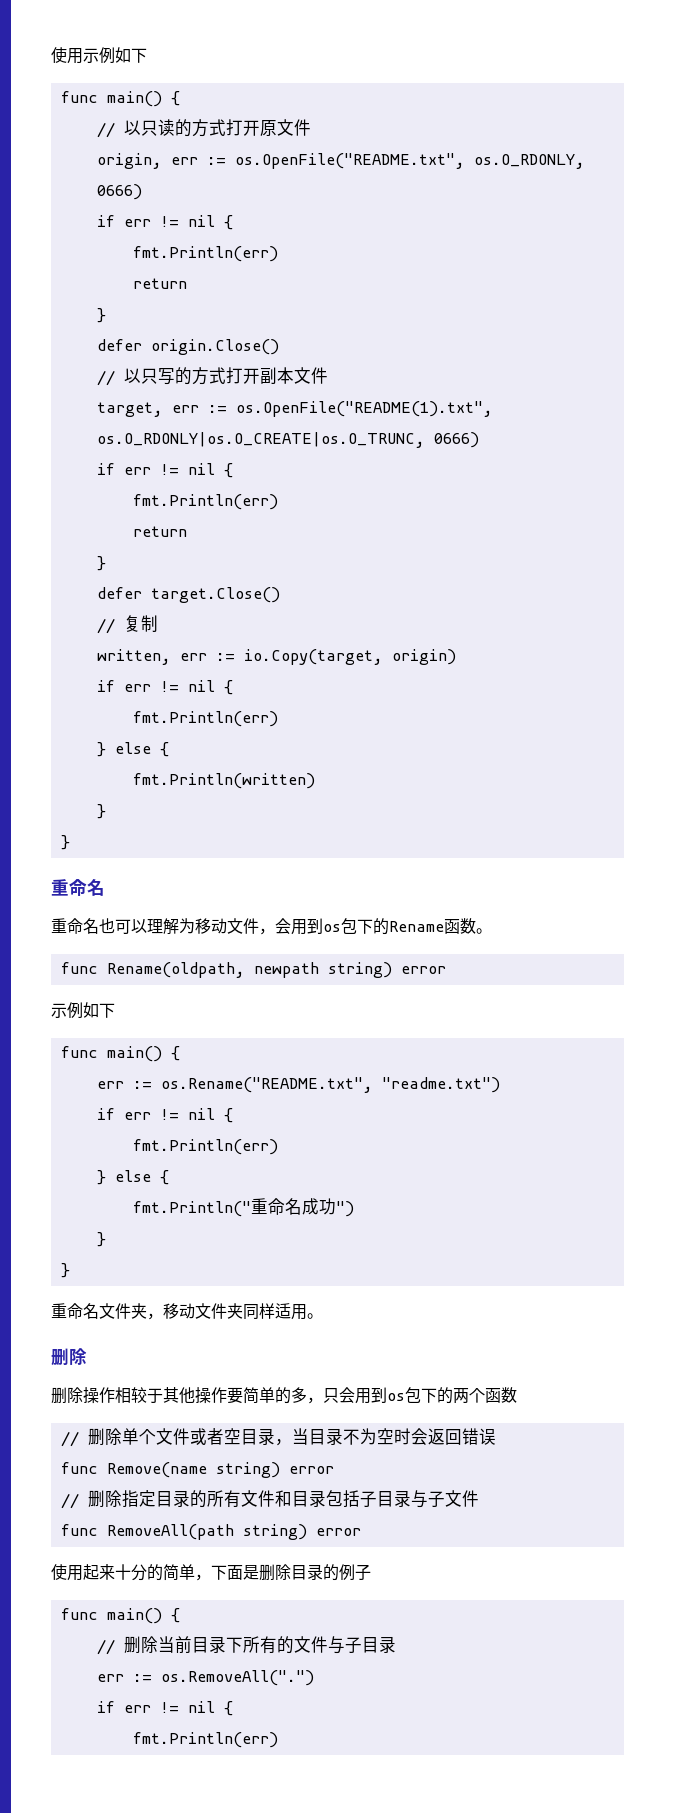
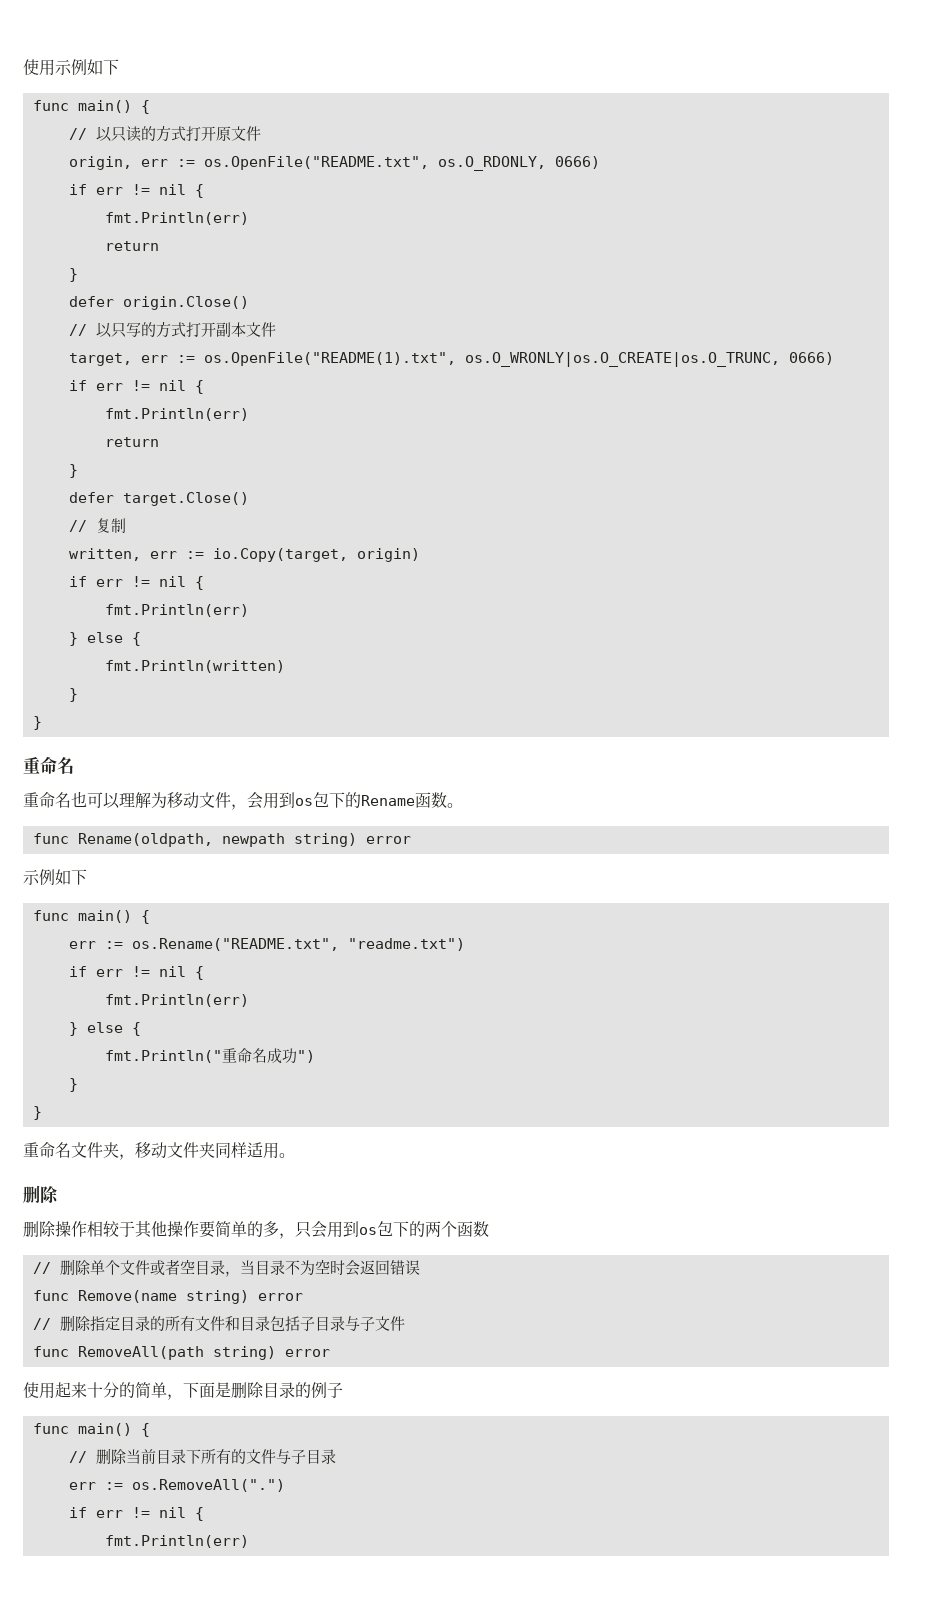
- target, err := os.OpenFile("README(1).txt", os.O_RDONLY|os.O_CREATE|os.O_TRUNC, 0666)
+ target, err := os.OpenFile("README(1).txt", os.O_WRONLY|os.O_CREATE|os.O_TRUNC, 0666)

